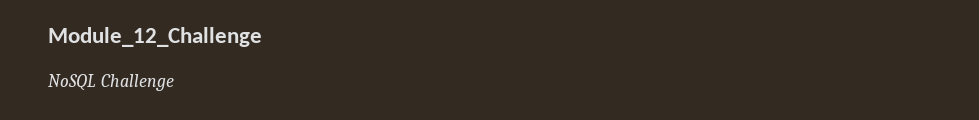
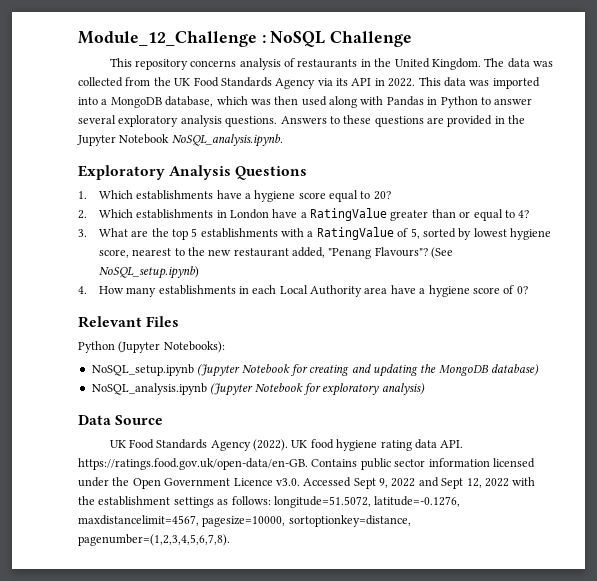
- Module_12_Challenge
- NoSQL Challenge
+ Module_12_Challenge : NoSQL Challenge
+ This repository concerns analysis of restaurants in the United Kingdom. The data was collected from the UK Food Standards Agency via its API in 2022. This data was imported into a MongoDB database, which was then used along with Pandas in Python to answer several exploratory analysis questions. Answers to these questions are provided in the Jupyter Notebook NoSQL_analysis.ipynb.
+ Exploratory Analysis Questions
+ 1. Which establishments have a hygiene score equal to 20?
+ 2. Which establishments in London have a RatingValue greater than or equal to 4?
+ 3. What are the top 5 establishments with a RatingValue of 5, sorted by lowest hygiene score, nearest to the new restaurant added, "Penang Flavours"? (See NoSQL_setup.ipynb)
+ 4. How many establishments in each Local Authority area have a hygiene score of 0?
+ Relevant Files
+ Python (Jupyter Notebooks):
+ NoSQL_setup.ipynb (Jupyter Notebook for creating and updating the MongoDB database)
+ NoSQL_analysis.ipynb (Jupyter Notebook for exploratory analysis)
+ Data Source
+ UK Food Standards Agency (2022). UK food hygiene rating data API. https://ratings.food.gov.uk/open-data/en-GB. Contains public sector information licensed under the Open Government Licence v3.0. Accessed Sept 9, 2022 and Sept 12, 2022 with the establishment settings as follows: longitude=51.5072, latitude=-0.1276, maxdistancelimit=4567, pagesize=10000, sortoptionkey=distance, pagenumber=(1,2,3,4,5,6,7,8).

